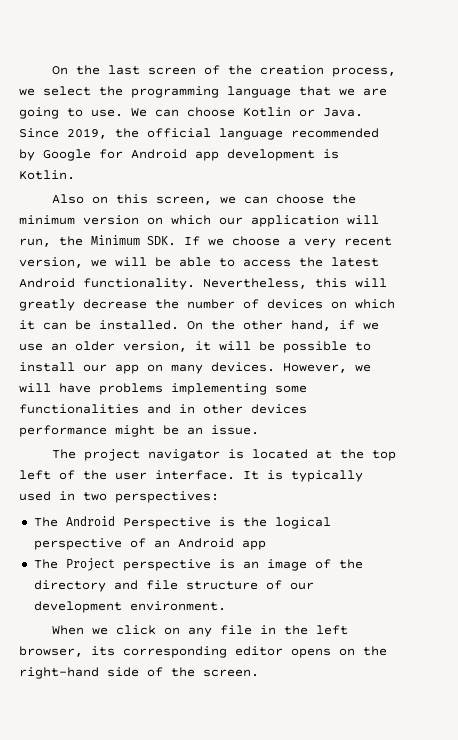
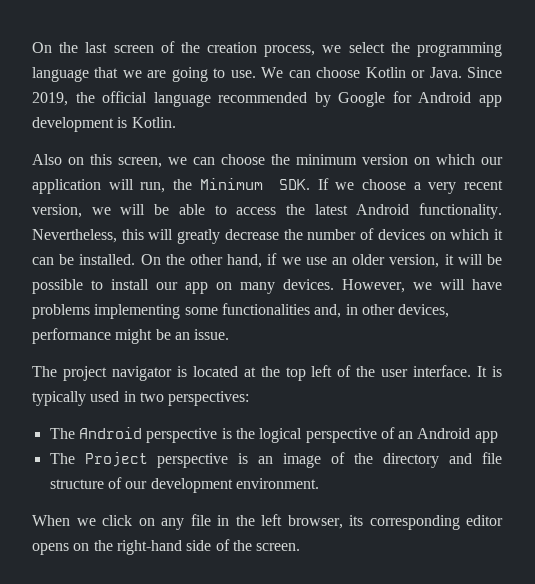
- However, we will have problems implementing some functionalities and in other devices performance might be an issue.
+ However, we will have problems implementing some functionalities and, in other devices, performance might be an issue.
- The Android Perspective is the logical perspective of an Android app
+ The Android perspective is the logical perspective of an Android app

